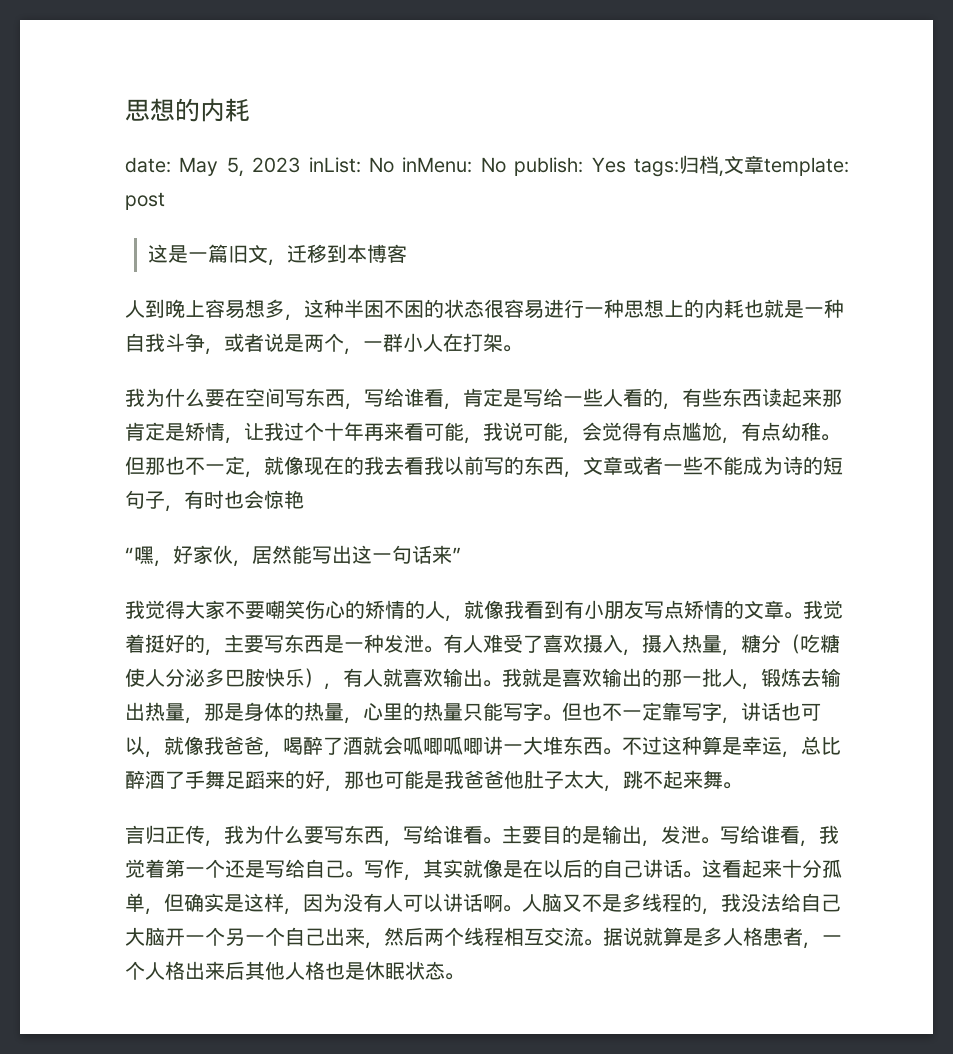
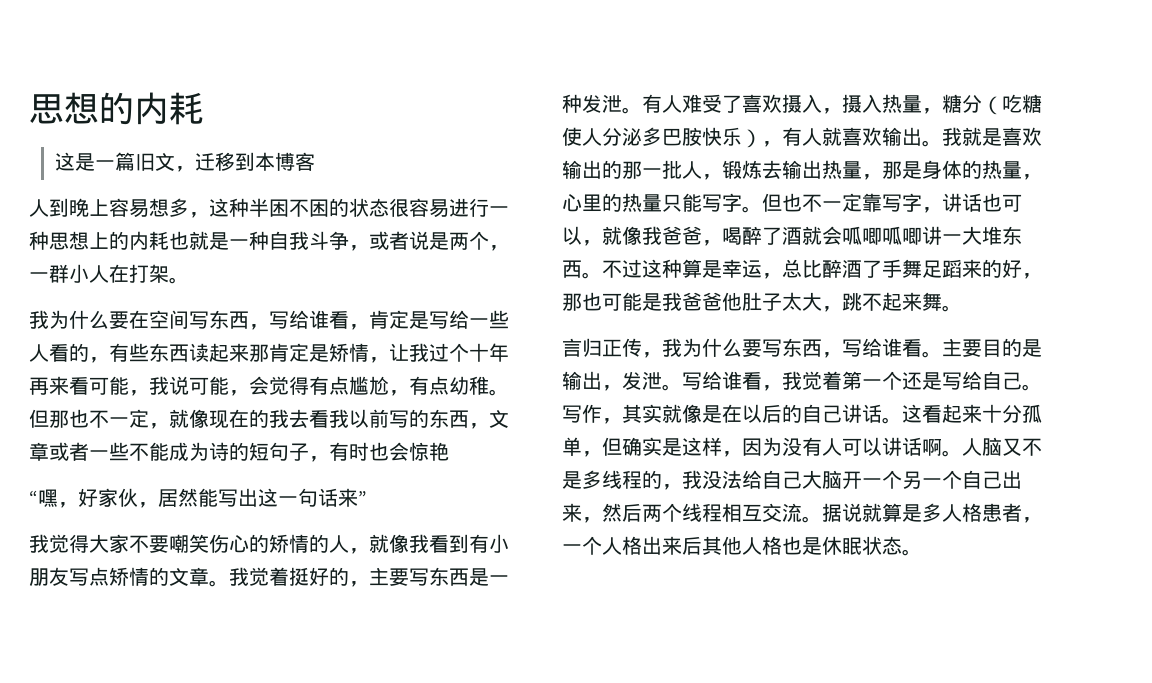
- date: May 5, 2023 inList: No inMenu: No publish: Yes tags:归档,文章template: post

